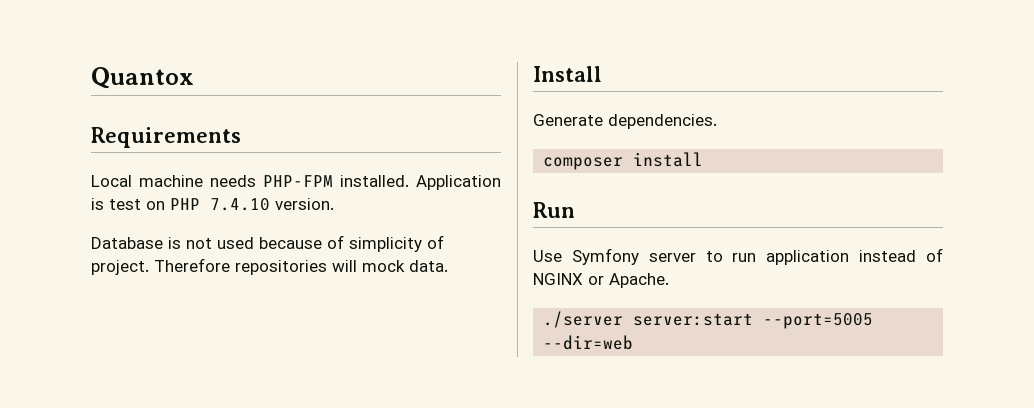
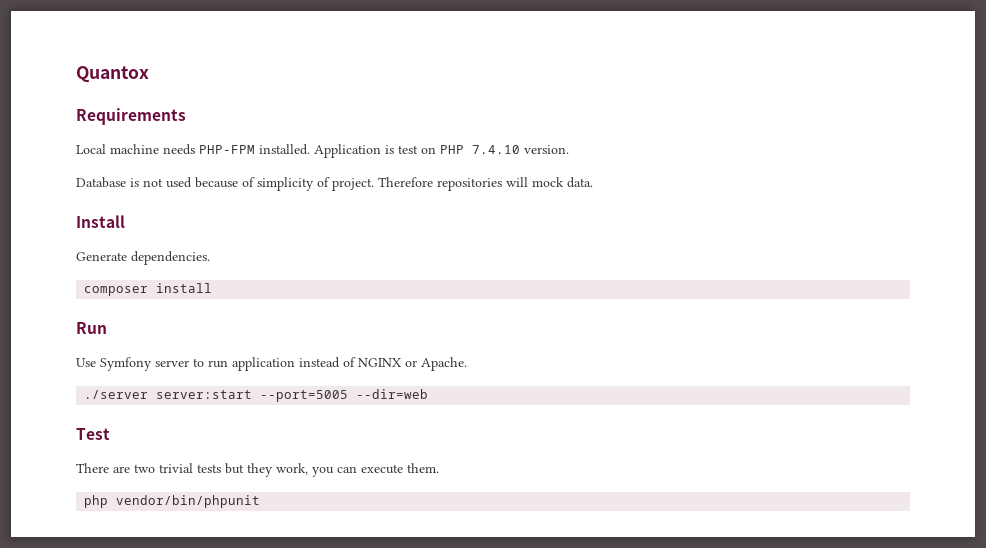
+ Test
+ There are two trivial tests but they work, you can execute them.
+ php vendor/bin/phpunit

